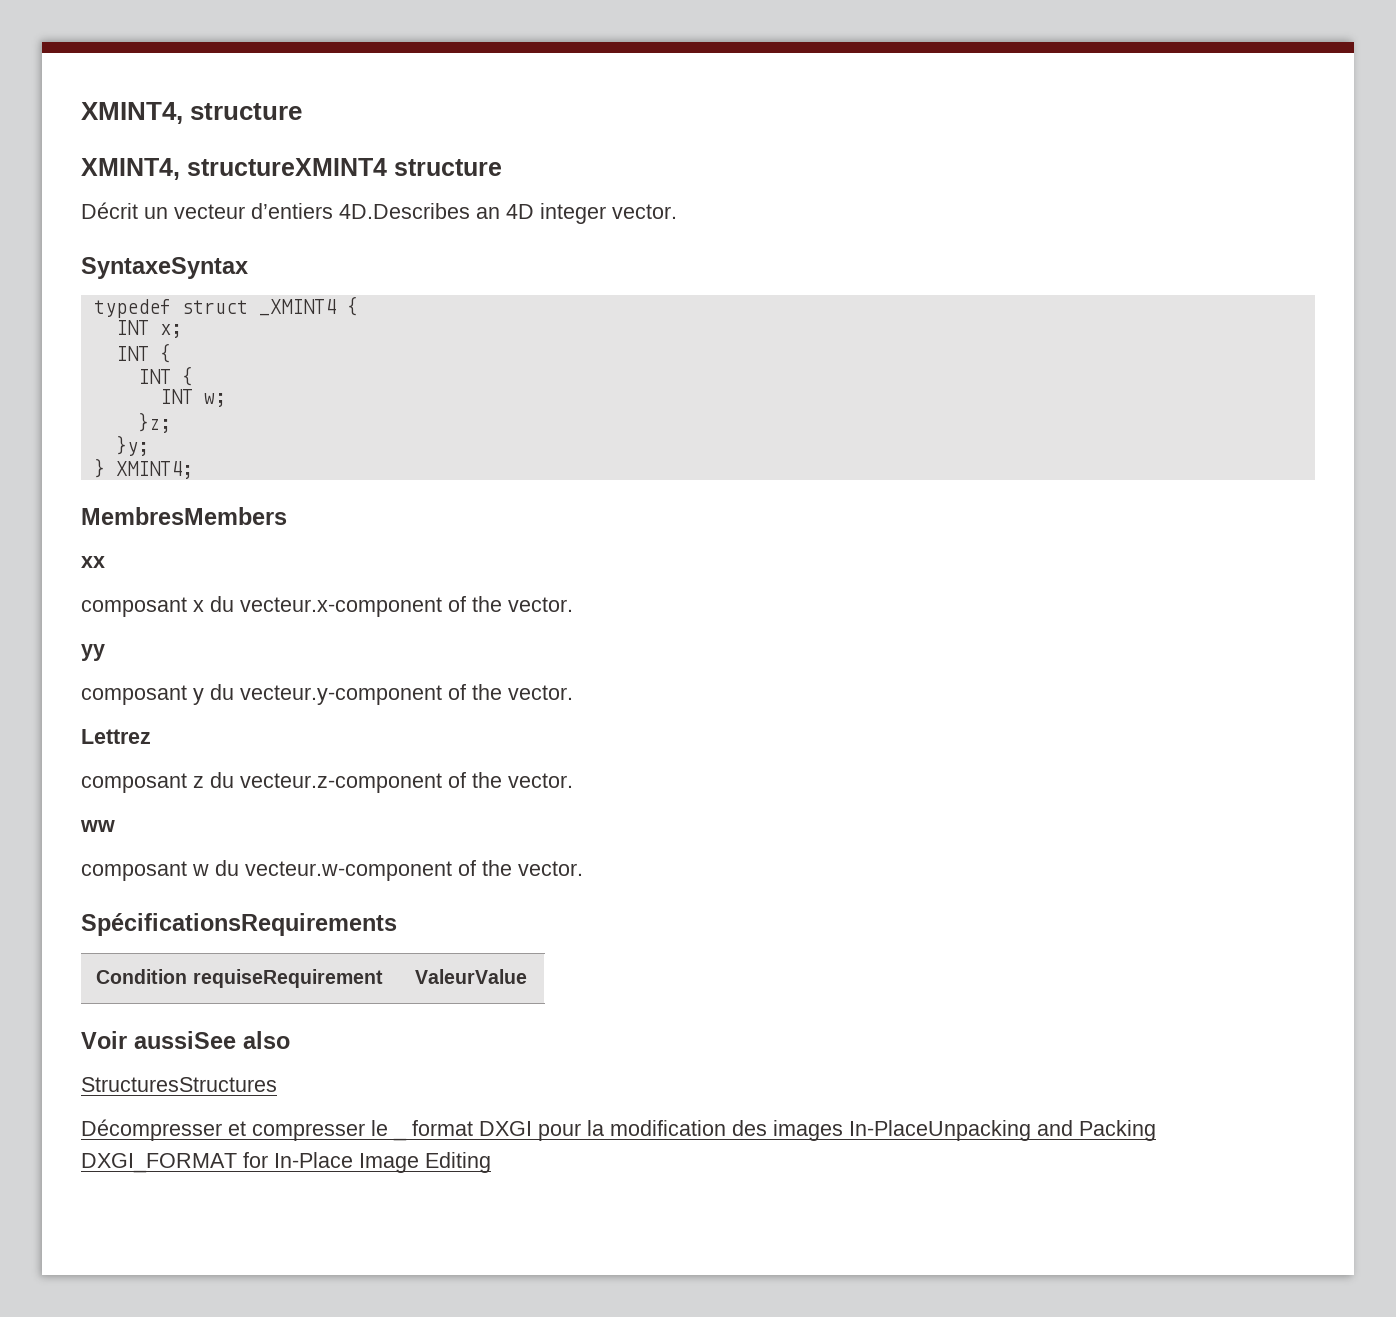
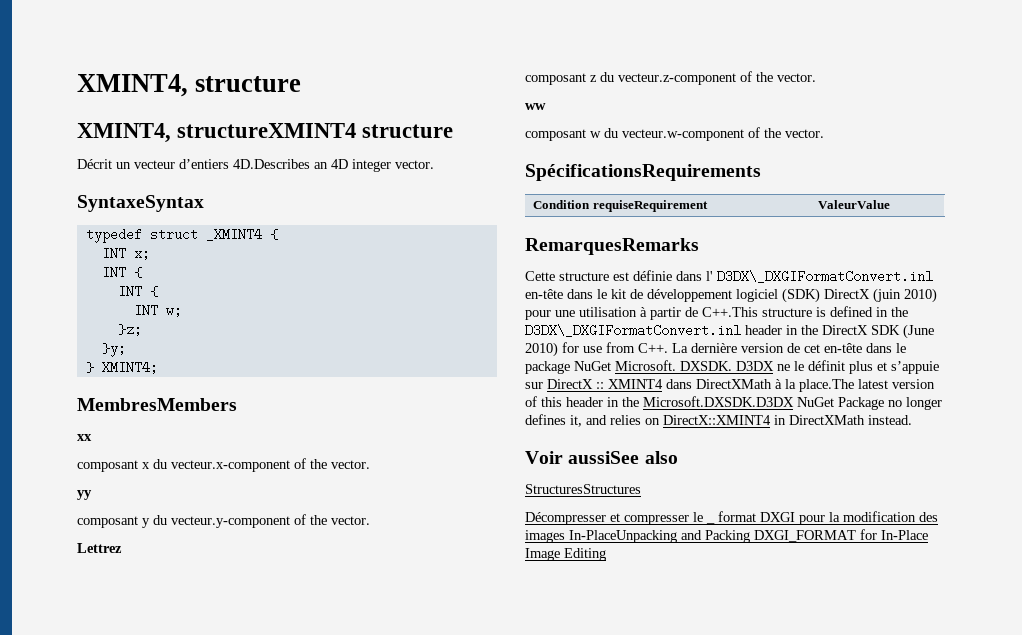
+ RemarquesRemarks
+ Cette structure est définie dans l' D3DX\_DXGIFormatConvert.inl en-tête dans le kit de développement logiciel (SDK) DirectX (juin 2010) pour une utilisation à partir de C++.This structure is defined in the D3DX\_DXGIFormatConvert.inl header in the DirectX SDK (June 2010) for use from C++. La dernière version de cet en-tête dans le package NuGet Microsoft. DXSDK. D3DX ne le définit plus et s’appuie sur DirectX :: XMINT4 dans DirectXMath à la place.The latest version of this header in the Microsoft.DXSDK.D3DX NuGet Package no longer defines it, and relies on DirectX::XMINT4 in DirectXMath instead.

